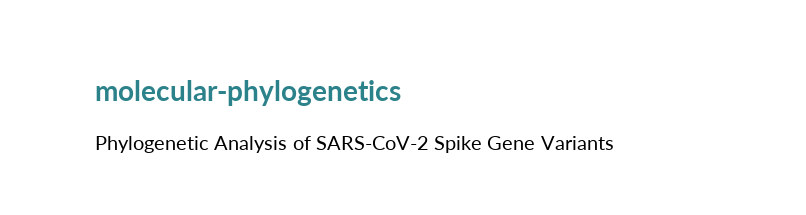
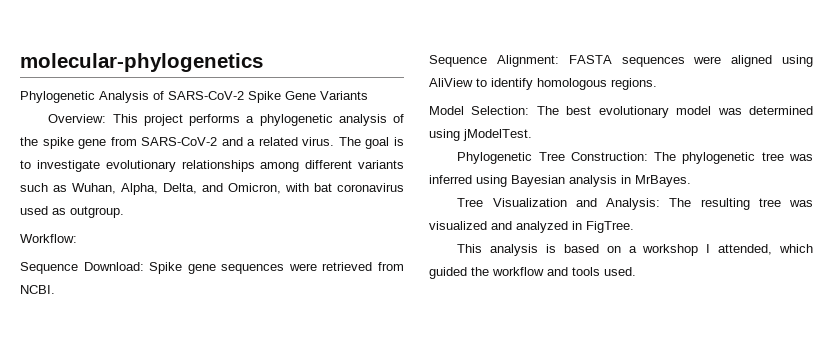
+ Overview: This project performs a phylogenetic analysis of the spike gene from SARS-CoV-2 and a related virus. The goal is to investigate evolutionary relationships among different variants such as Wuhan, Alpha, Delta, and Omicron, with bat coronavirus used as outgroup.
+ Workflow:
+ Sequence Download: Spike gene sequences were retrieved from NCBI.
+ Sequence Alignment: FASTA sequences were aligned using AliView to identify homologous regions.
+ Model Selection: The best evolutionary model was determined using jModelTest.
+ Phylogenetic Tree Construction: The phylogenetic tree was inferred using Bayesian analysis in MrBayes.
+ Tree Visualization and Analysis: The resulting tree was visualized and analyzed in FigTree.
+ This analysis is based on a workshop I attended, which guided the workflow and tools used.

